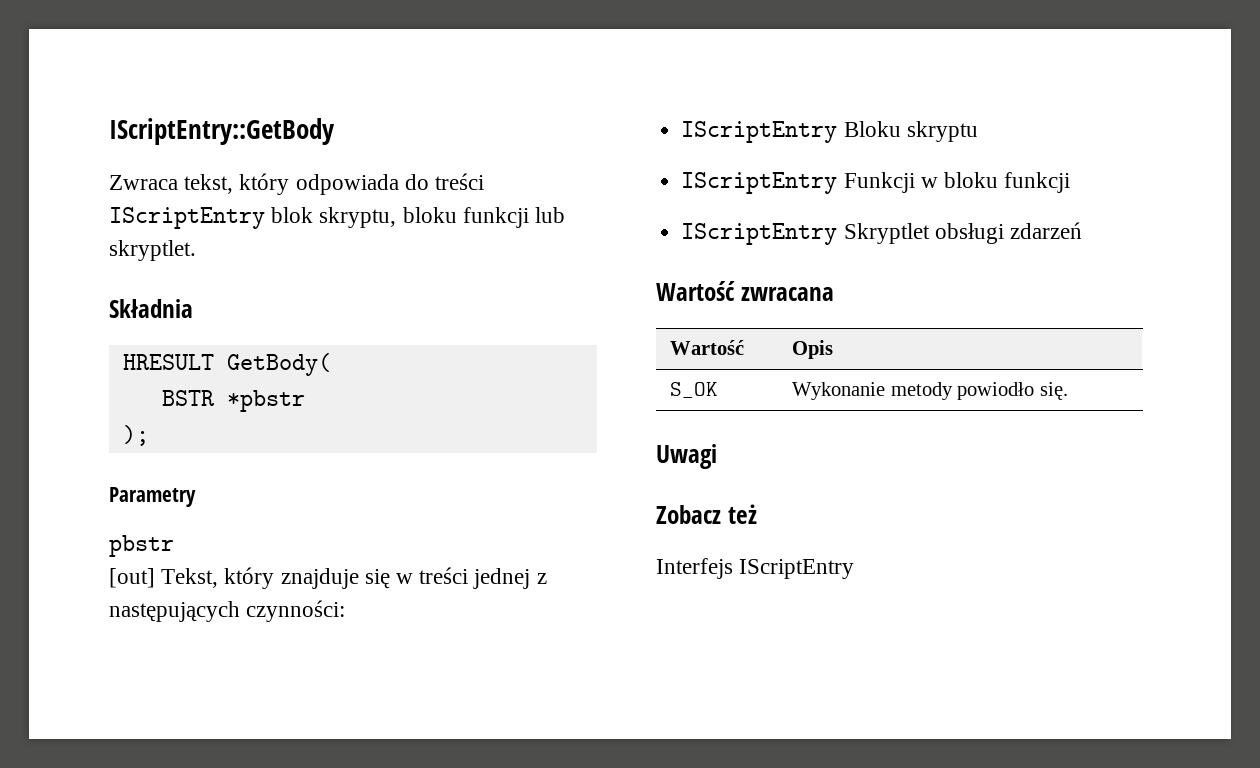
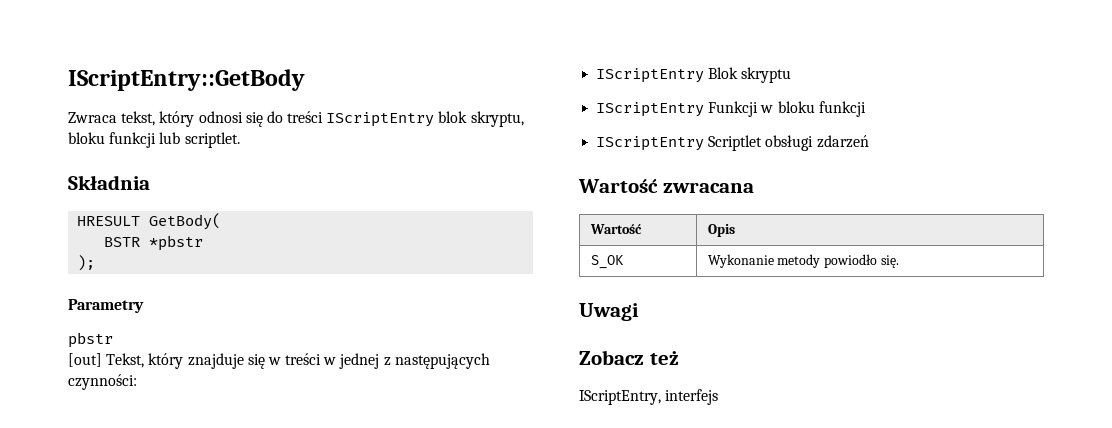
- Zwraca tekst, który odpowiada do treści IScriptEntry blok skryptu, bloku funkcji lub skryptlet.
+ Zwraca tekst, który odnosi się do treści IScriptEntry blok skryptu, bloku funkcji lub scriptlet.
- [out] Tekst, który znajduje się w treści jednej z następujących czynności:
+ [out] Tekst, który znajduje się w treści w jednej z następujących czynności:
- IScriptEntry Bloku skryptu
+ IScriptEntry Blok skryptu
- IScriptEntry Skryptlet obsługi zdarzeń
+ IScriptEntry Scriptlet obsługi zdarzeń
- Interfejs IScriptEntry
+ IScriptEntry, interfejs

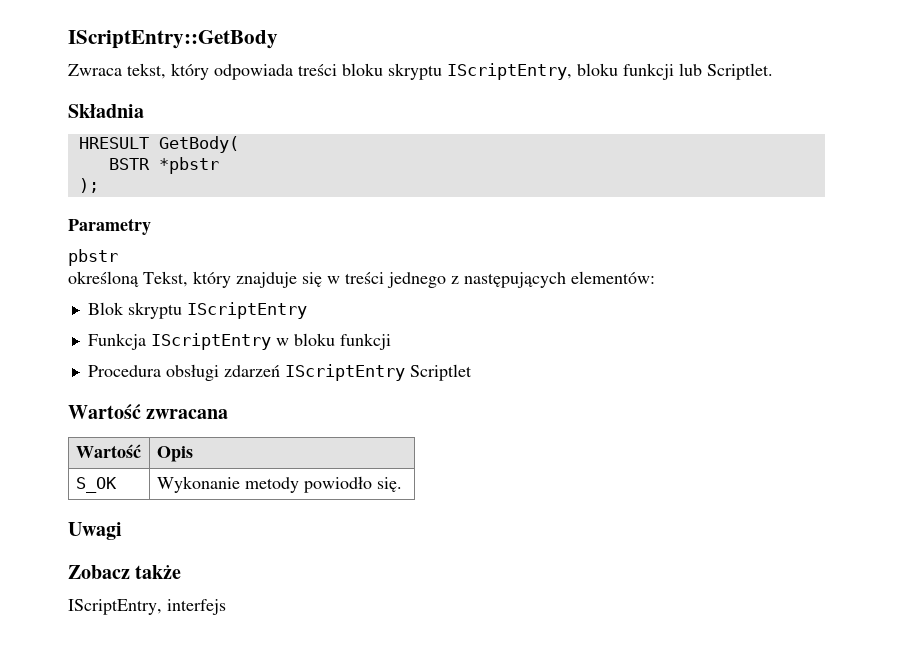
- Zwraca tekst, który odnosi się do treści IScriptEntry blok skryptu, bloku funkcji lub scriptlet.
+ Zwraca tekst, który odpowiada treści bloku skryptu IScriptEntry, bloku funkcji lub Scriptlet.
- [out] Tekst, który znajduje się w treści w jednej z następujących czynności:
- IScriptEntry Blok skryptu
- IScriptEntry Funkcji w bloku funkcji
+ określoną Tekst, który znajduje się w treści jednego z następujących elementów:
+ Blok skryptu IScriptEntry
+ Funkcja IScriptEntry w bloku funkcji
- IScriptEntry Scriptlet obsługi zdarzeń
+ Procedura obsługi zdarzeń IScriptEntry Scriptlet
- Zobacz też
+ Zobacz także

